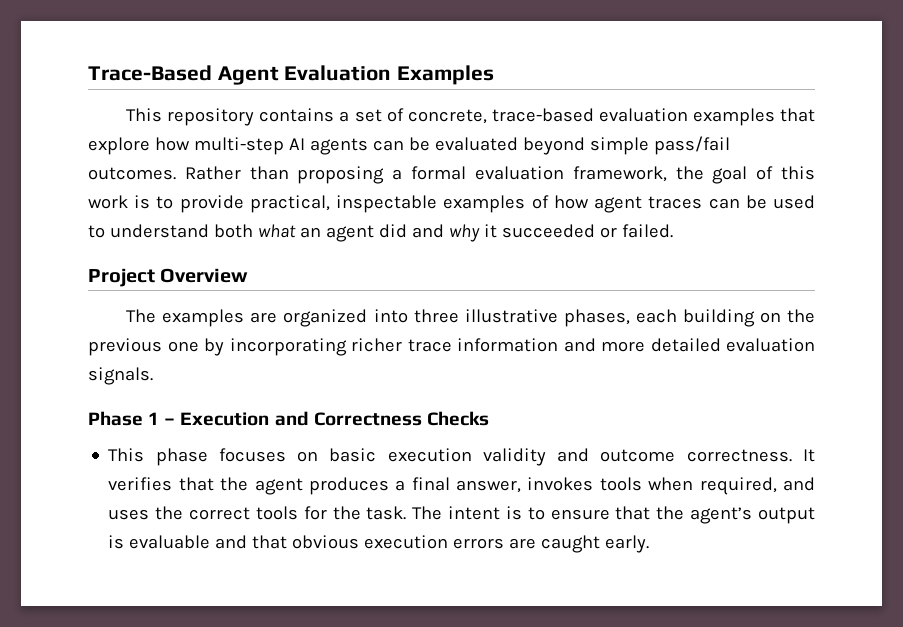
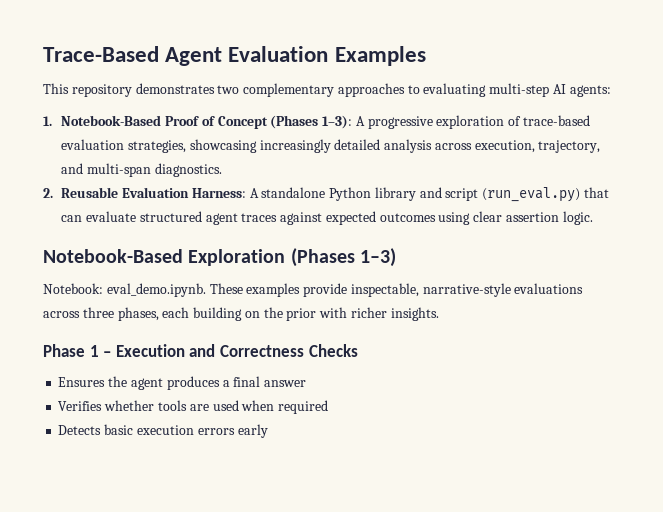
- This repository contains a set of concrete, trace-based evaluation examples that explore how multi-step AI agents can be evaluated beyond simple pass/fail outcomes. Rather than proposing a formal evaluation framework, the goal of this work is to provide practical, inspectable examples of how agent traces can be used to understand both what an agent did and why it succeeded or failed.
- Project Overview
- The examples are organized into three illustrative phases, each building on the previous one by incorporating richer trace information and more detailed evaluation signals.
+ This repository demonstrates two complementary approaches to evaluating multi-step AI agents:
+ 1. Notebook-Based Proof of Concept (Phases 1–3): A progressive exploration of trace-based evaluation strategies, showcasing increasingly detailed analysis across execution, trajectory, and multi-span diagnostics.
+ 2. Reusable Evaluation Harness: A standalone Python library and script (run_eval.py) that can evaluate structured agent traces against expected outcomes using clear assertion logic.
+ Notebook-Based Exploration (Phases 1–3)
+ Notebook: eval_demo.ipynb. These examples provide inspectable, narrative-style evaluations across three phases, each building on the prior with richer insights.
- This phase focuses on basic execution validity and outcome correctness. It verifies that the agent produces a final answer, invokes tools when required, and uses the correct tools for the task. The intent is to ensure that the agent’s output is evaluable and that obvious execution errors are caught early.
+ Ensures the agent produces a final answer
+ Verifies whether tools are used when required
+ Detects basic execution errors early

